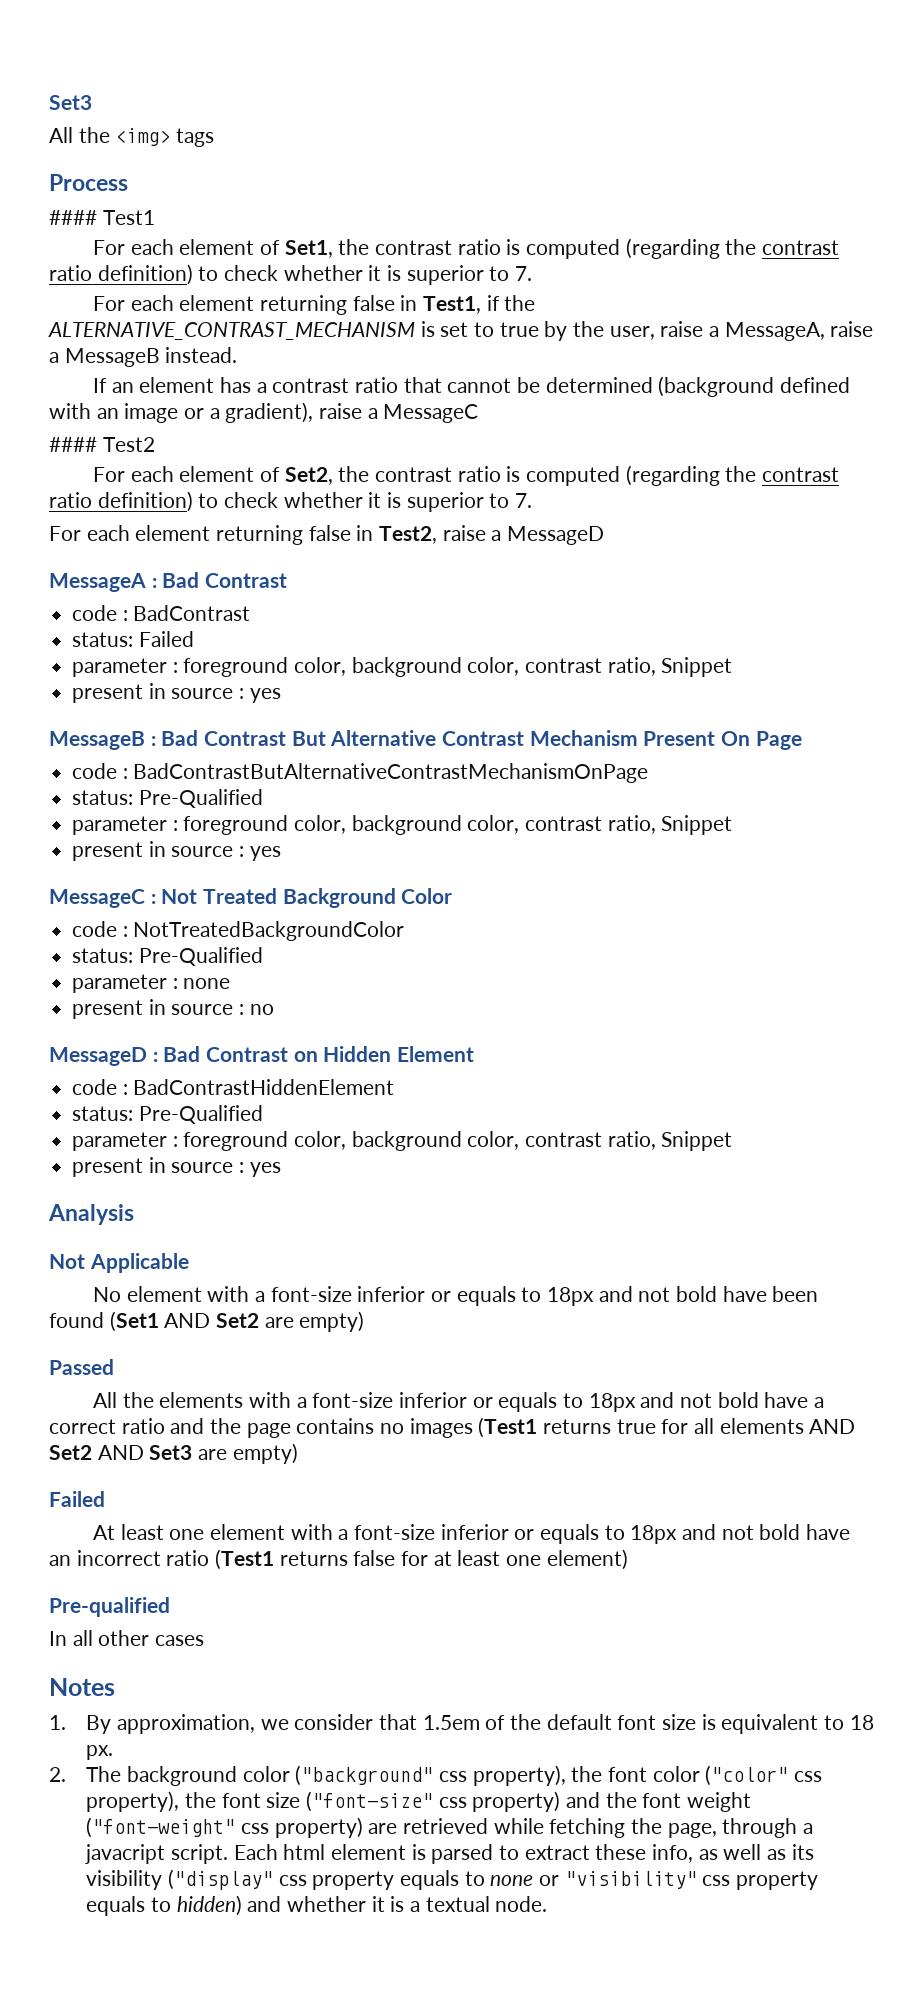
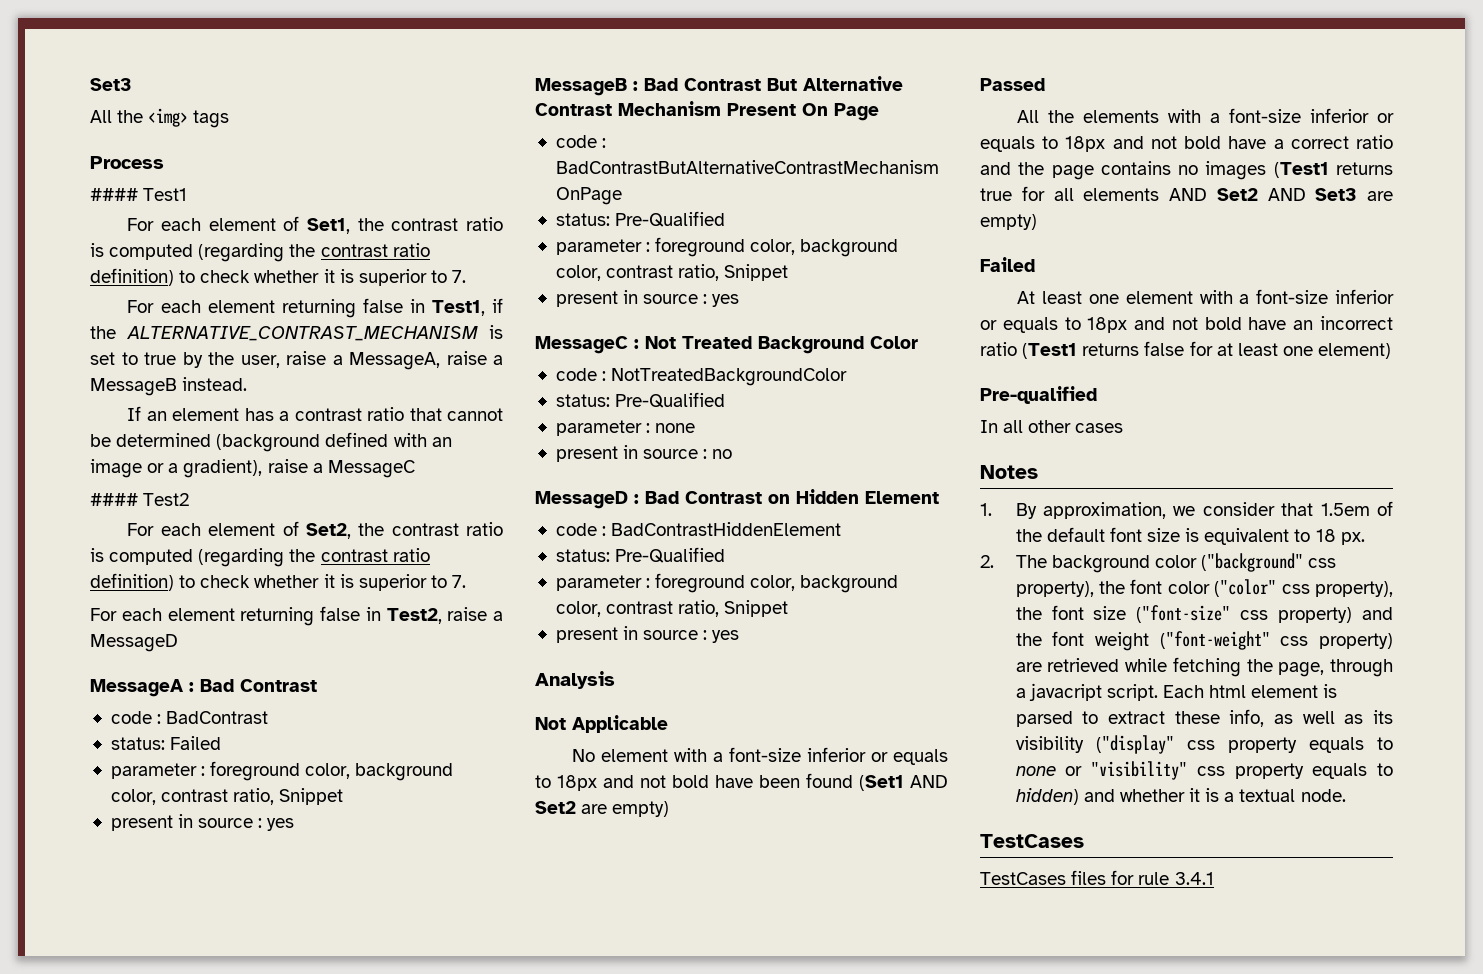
  Each html element is parsed to extract these info, as well as its visibility ("display" css property equals to none or "visibility" css property equals to hidden) and whether it is a textual node.
+ TestCases
+ TestCases files for rule 3.4.1

